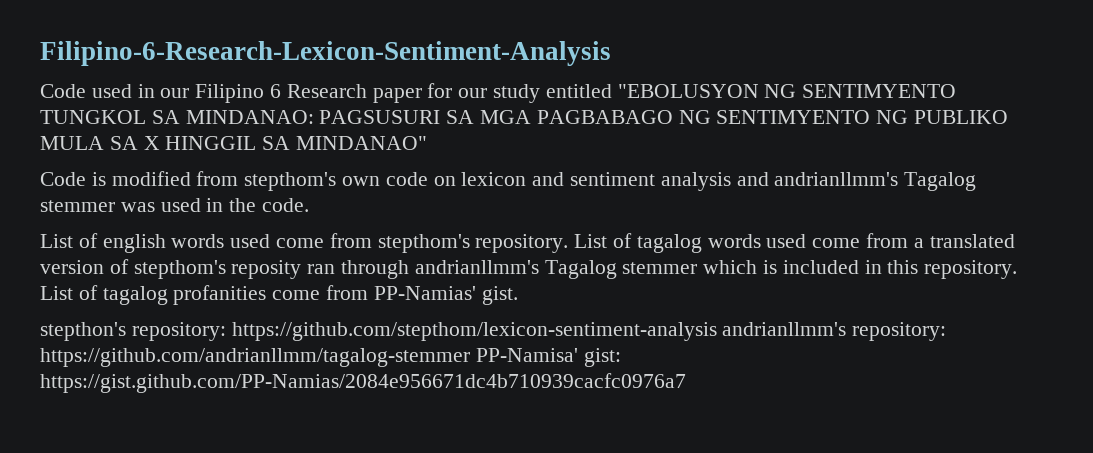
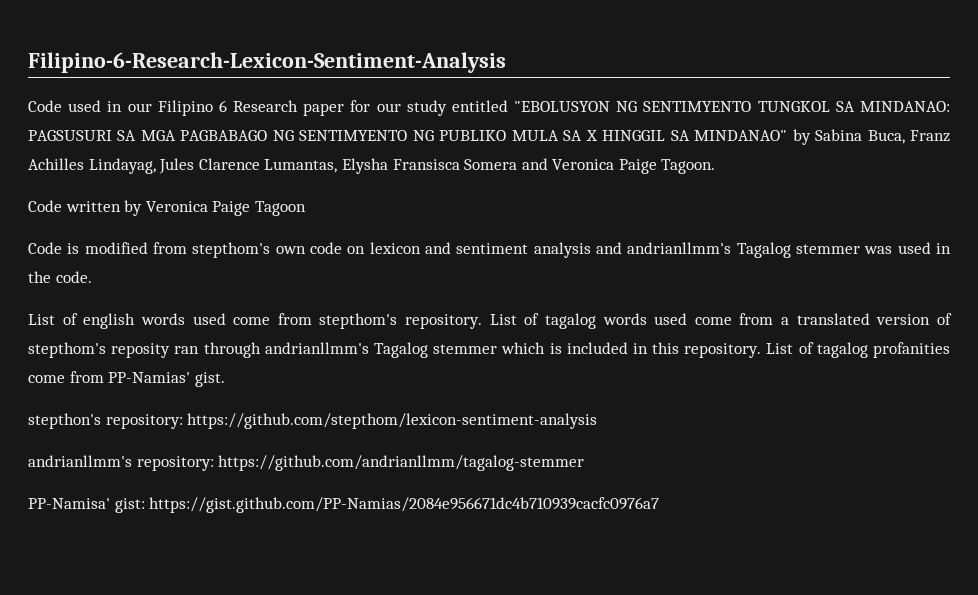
- Code used in our Filipino 6 Research paper for our study entitled "EBOLUSYON NG SENTIMYENTO TUNGKOL SA MINDANAO: PAGSUSURI SA MGA PAGBABAGO NG SENTIMYENTO NG PUBLIKO MULA SA X HINGGIL SA MINDANAO"
+ Code used in our Filipino 6 Research paper for our study entitled "EBOLUSYON NG SENTIMYENTO TUNGKOL SA MINDANAO: PAGSUSURI SA MGA PAGBABAGO NG SENTIMYENTO NG PUBLIKO MULA SA X HINGGIL SA MINDANAO" by Sabina Buca, Franz Achilles Lindayag, Jules Clarence Lumantas, Elysha Fransisca Somera and Veronica Paige Tagoon.
+ Code written by Veronica Paige Tagoon
- stepthon's repository: https://github.com/stepthom/lexicon-sentiment-analysis andrianllmm's repository: https://github.com/andrianllmm/tagalog-stemmer PP-Namisa' gist: https://gist.github.com/PP-Namias/2084e956671dc4b710939cacfc0976a7
+ stepthon's repository: https://github.com/stepthom/lexicon-sentiment-analysis
+ andrianllmm's repository: https://github.com/andrianllmm/tagalog-stemmer
+ PP-Namisa' gist: https://gist.github.com/PP-Namias/2084e956671dc4b710939cacfc0976a7

